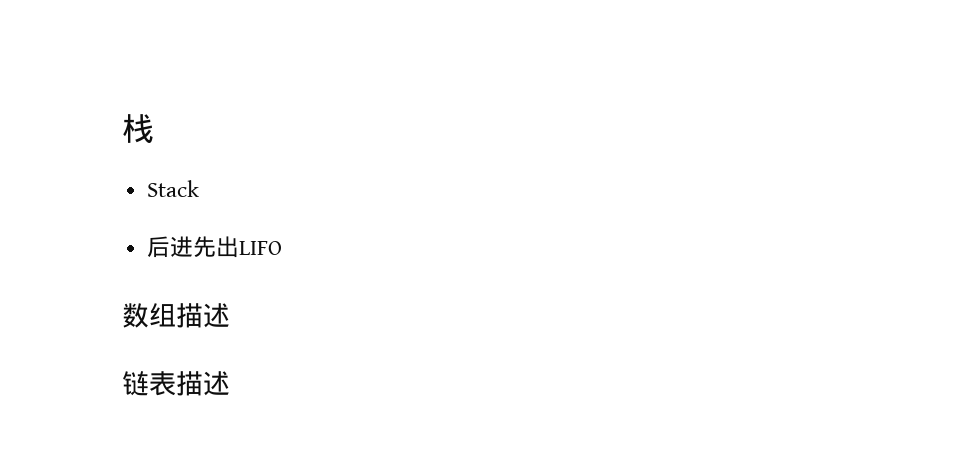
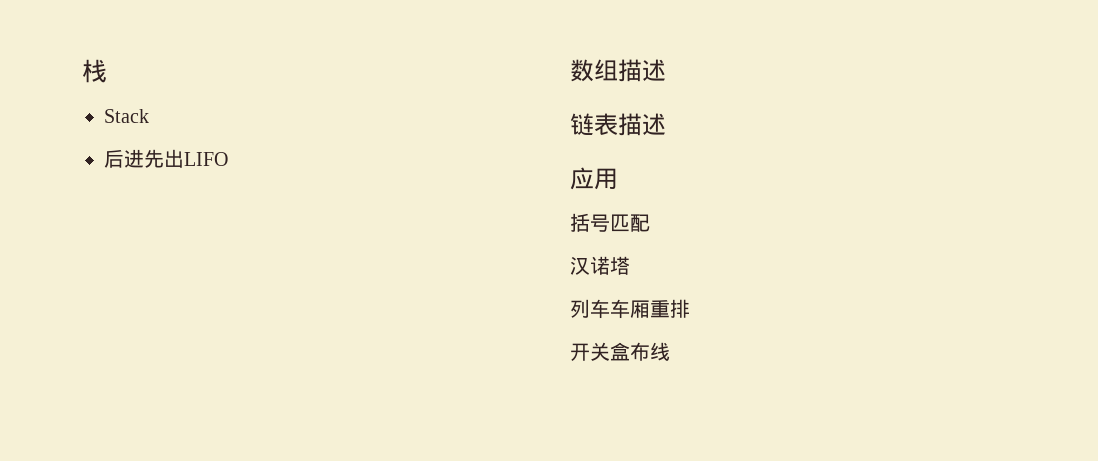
+ 应用
+ 括号匹配
+ 汉诺塔
+ 列车车厢重排
+ 开关盒布线

